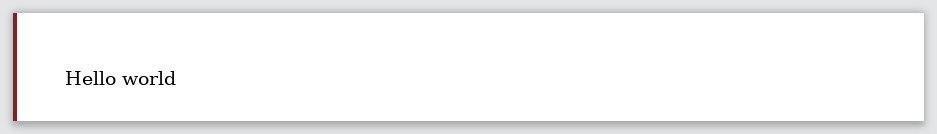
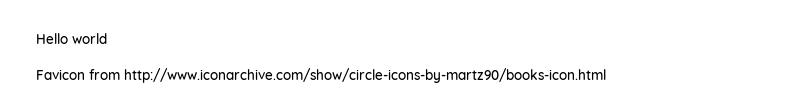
+ Favicon from http://www.iconarchive.com/show/circle-icons-by-martz90/books-icon.html

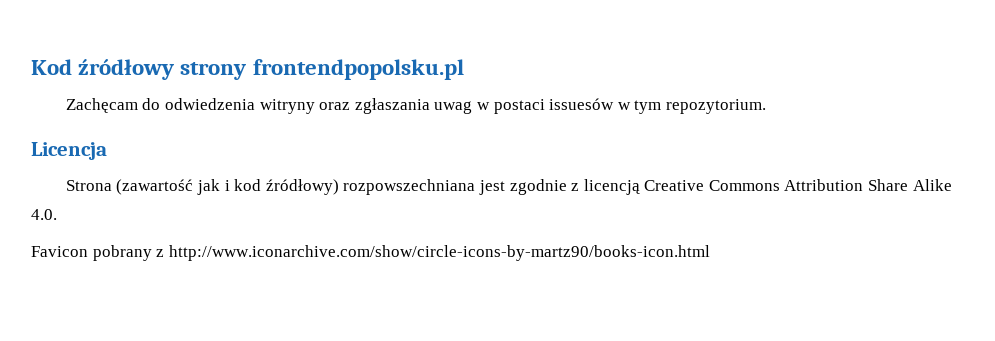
- Hello world
+ Kod źródłowy strony frontendpopolsku.pl
+ Zachęcam do odwiedzenia witryny oraz zgłaszania uwag w postaci issuesów w tym repozytorium.
+ Licencja
+ Strona (zawartość jak i kod źródłowy) rozpowszechniana jest zgodnie z licencją Creative Commons Attribution Share Alike 4.0.
- Favicon from http://www.iconarchive.com/show/circle-icons-by-martz90/books-icon.html
+ Favicon pobrany z http://www.iconarchive.com/show/circle-icons-by-martz90/books-icon.html

